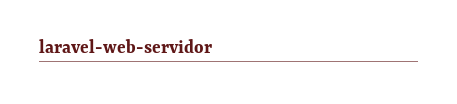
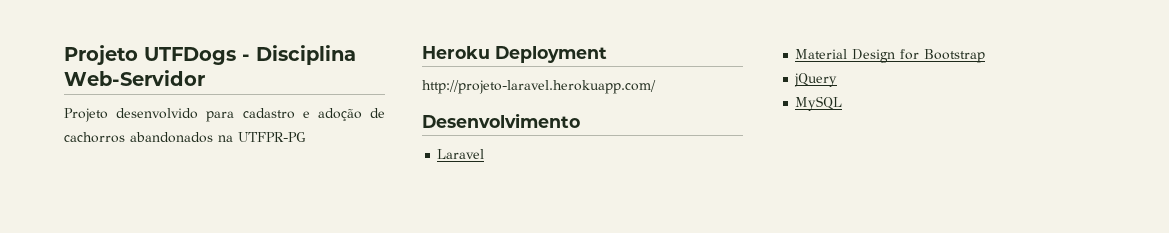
- laravel-web-servidor
+ Projeto UTFDogs - Disciplina Web-Servidor
+ Projeto desenvolvido para cadastro e adoção de cachorros abandonados na UTFPR-PG
+ Heroku Deployment
+ http://projeto-laravel.herokuapp.com/
+ Desenvolvimento
+ Laravel
+ Material Design for Bootstrap
+ jQuery
+ MySQL

